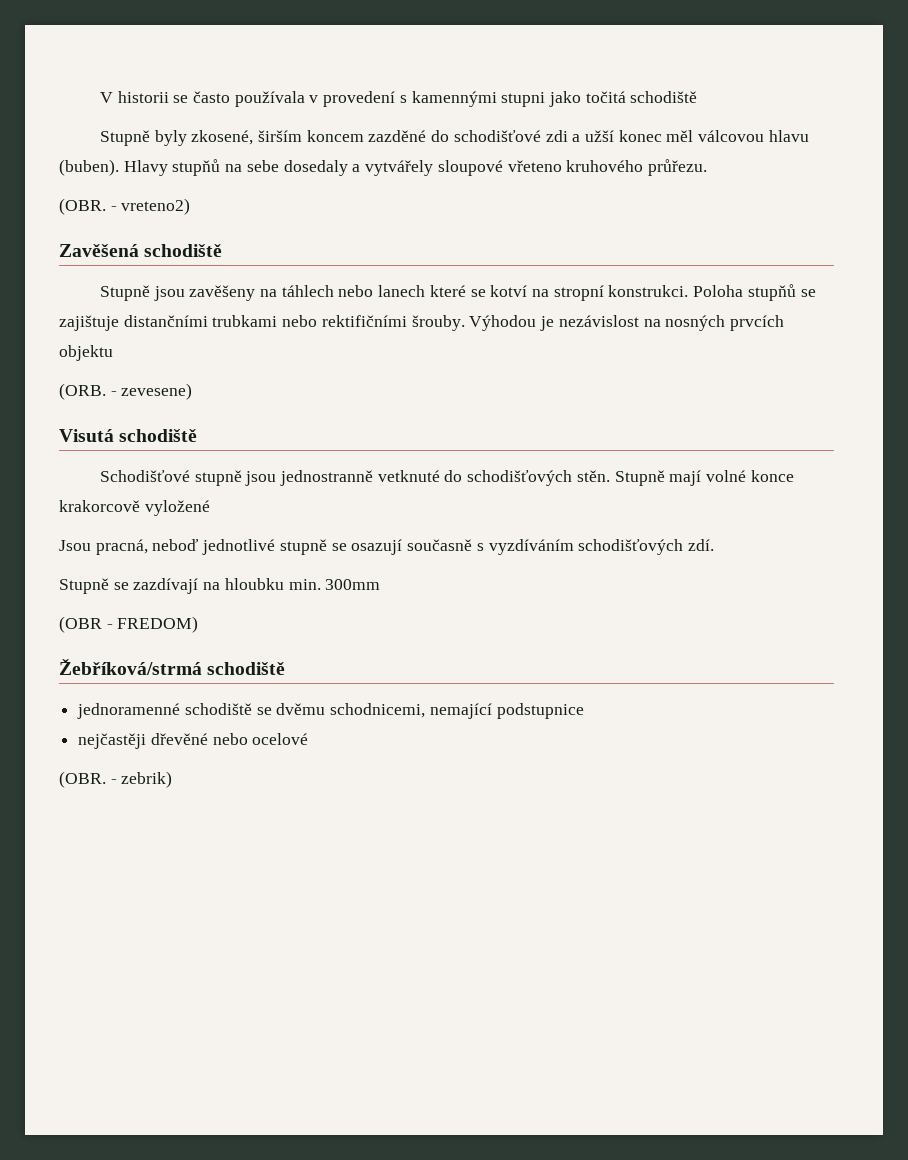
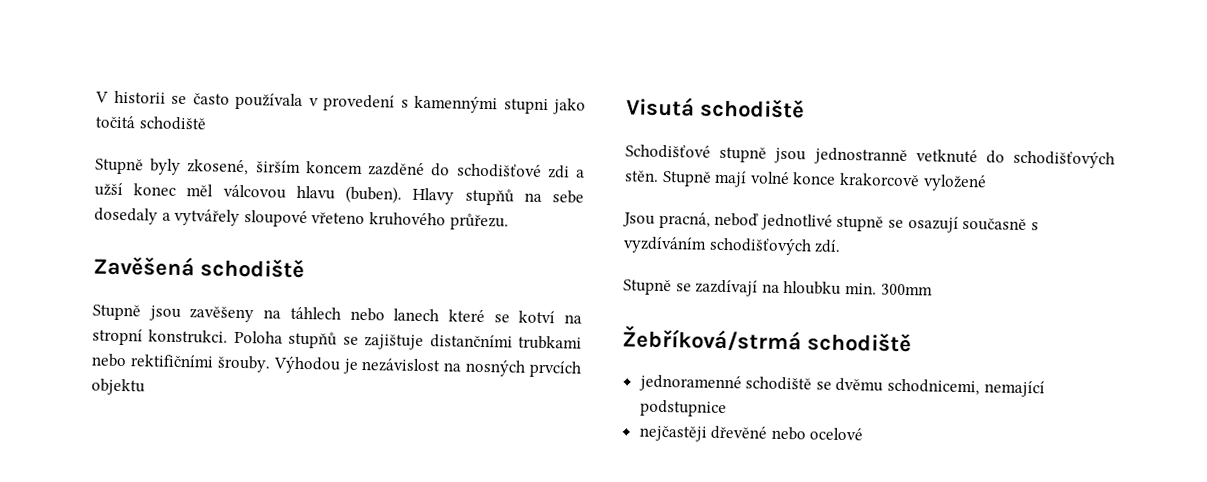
- (OBR. - vreteno2)
- (ORB. - zevesene)
- (OBR - FREDOM)
- (OBR. - zebrik)

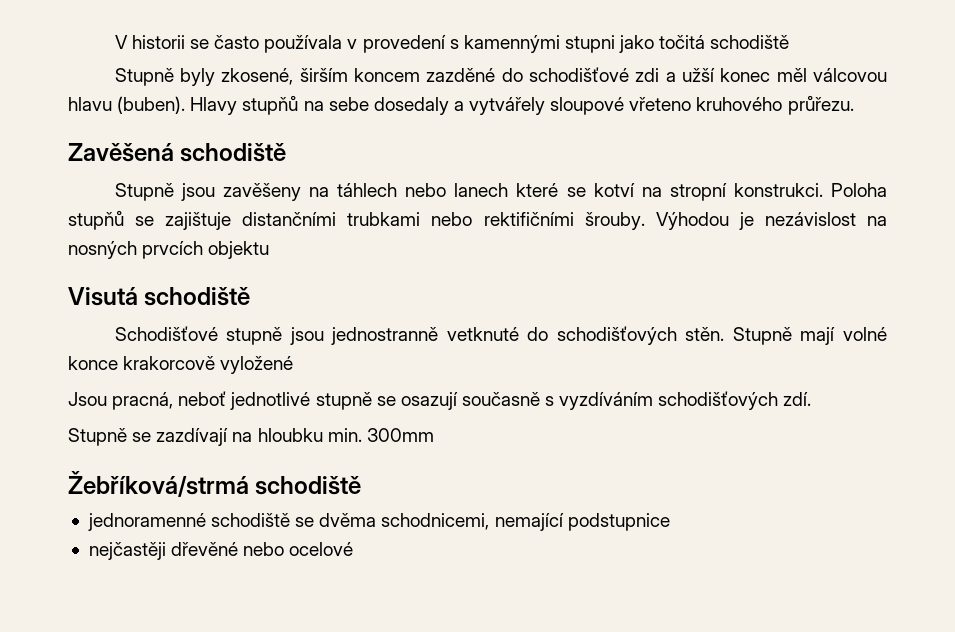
- Jsou pracná, neboď jednotlivé stupně se osazují současně s vyzdíváním schodišťových zdí.
+ Jsou pracná, neboť jednotlivé stupně se osazují současně s vyzdíváním schodišťových zdí.
- jednoramenné schodiště se dvěmu schodnicemi, nemající podstupnice
+ jednoramenné schodiště se dvěma schodnicemi, nemající podstupnice

